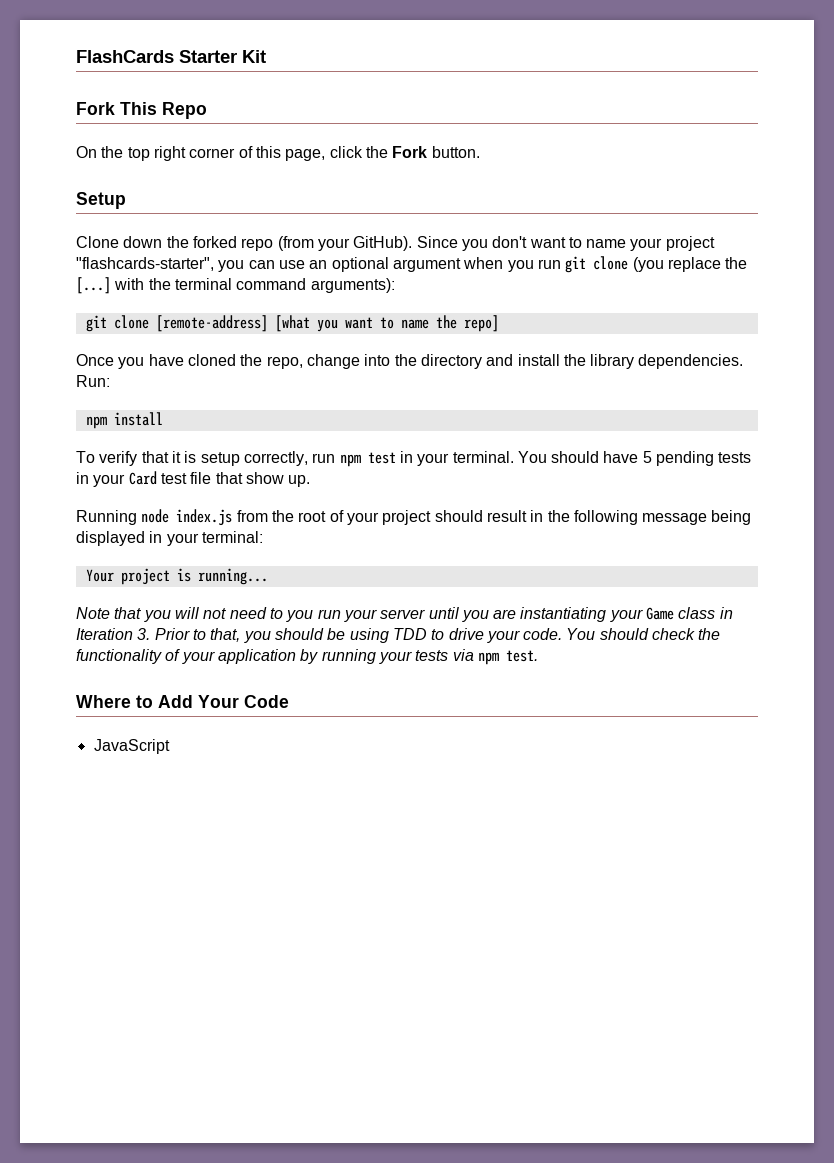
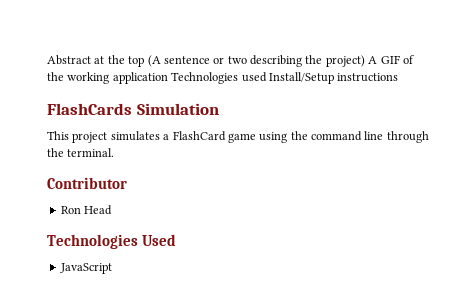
- FlashCards Starter Kit
- Fork This Repo
- On the top right corner of this page, click the Fork button.
- Setup
- Clone down the forked repo (from your GitHub). Since you don't want to name your project "flashcards-starter", you can use an optional argument when you run git clone (you replace the [...] with the terminal command arguments):
- git clone [remote-address] [what you want to name the repo]
- Once you have cloned the repo, change into the directory and install the library dependencies. Run:
- npm install
- To verify that it is setup correctly, run npm test in your terminal. You should have 5 pending tests in your Card test file that show up.
- Running node index.js from the root of your project should result in the following message being displayed in your terminal:
- Your project is running...
- Note that you will not need to you run your server until you are instantiating your Game class in Iteration 3. Prior to that, you should be using TDD to drive your code. You should check the functionality of your application by running your tests via npm test.
- Where to Add Your Code
+ Abstract at the top (A sentence or two describing the project) A GIF of the working application Technologies used Install/Setup instructions
+ FlashCards Simulation
+ This project simulates a FlashCard game using the command line through the terminal.
+ Contributor
+ Ron Head
+ Technologies Used

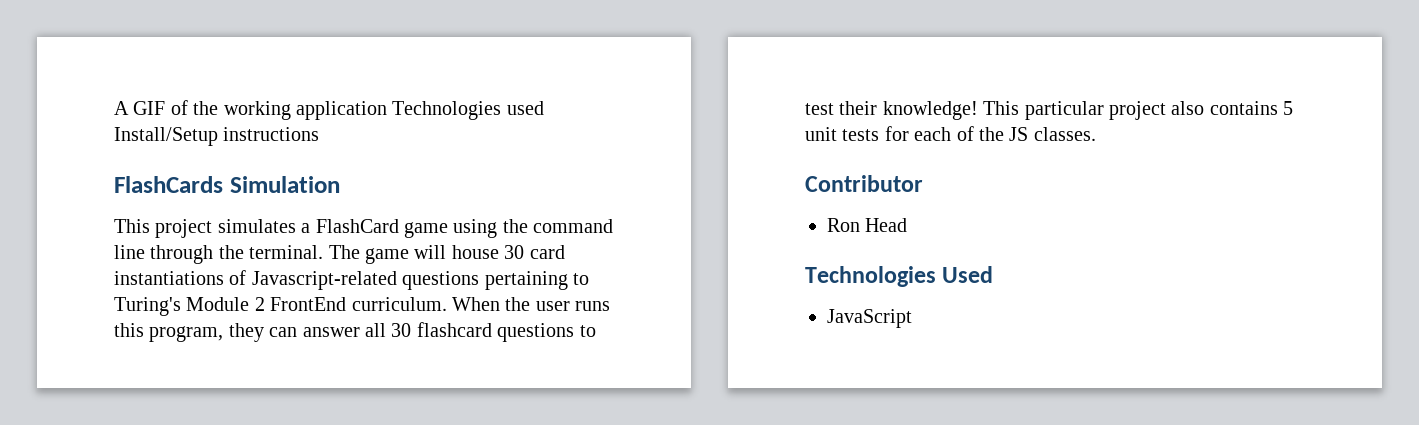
- Abstract at the top (A sentence or two describing the project) A GIF of the working application Technologies used Install/Setup instructions
+ A GIF of the working application Technologies used Install/Setup instructions
+ The game will house 30 card instantiations of Javascript-related questions pertaining to Turing's Module 2 FrontEnd curriculum. When the user runs this program, they can answer all 30 flashcard questions to test their knowledge! This particular project also contains 5 unit tests for each of the JS classes.

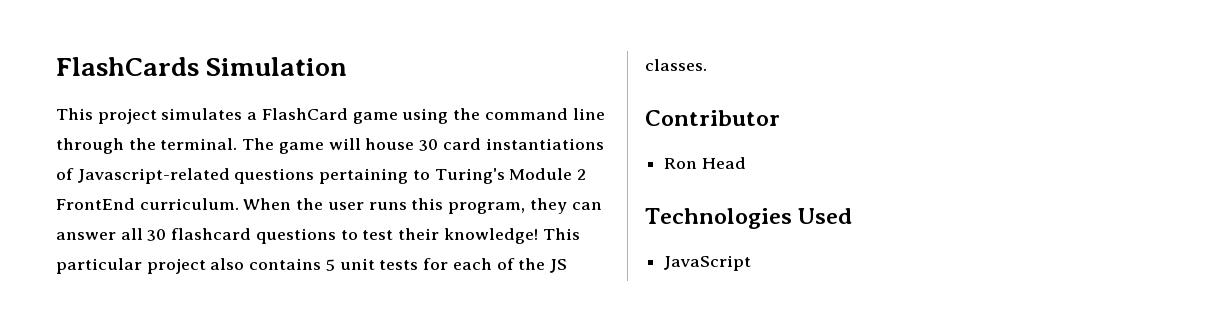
- A GIF of the working application Technologies used Install/Setup instructions

